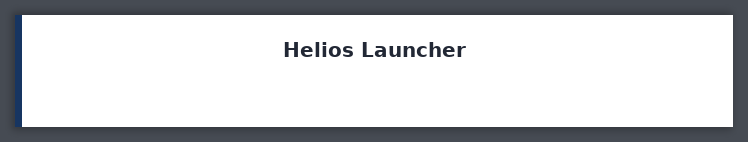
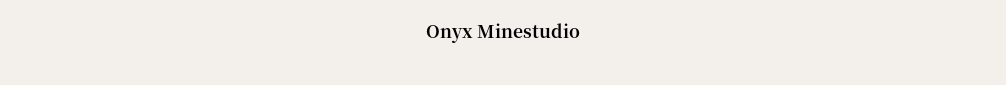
- Helios Launcher
+ Onyx Minestudio

